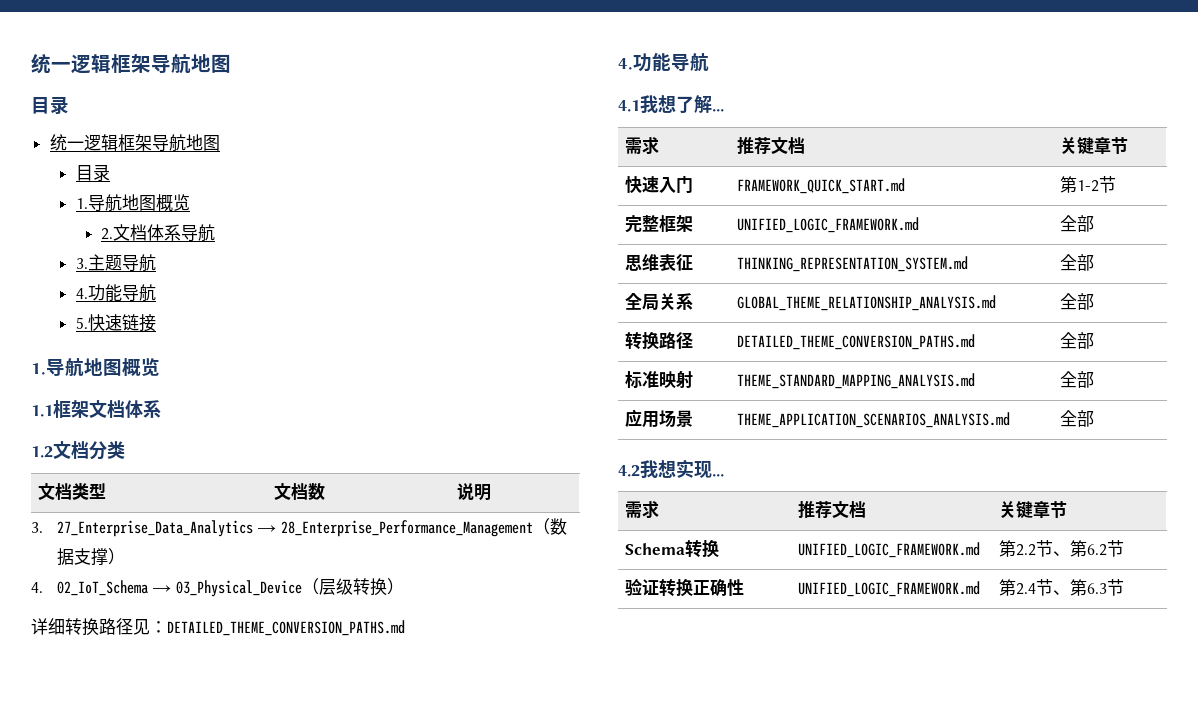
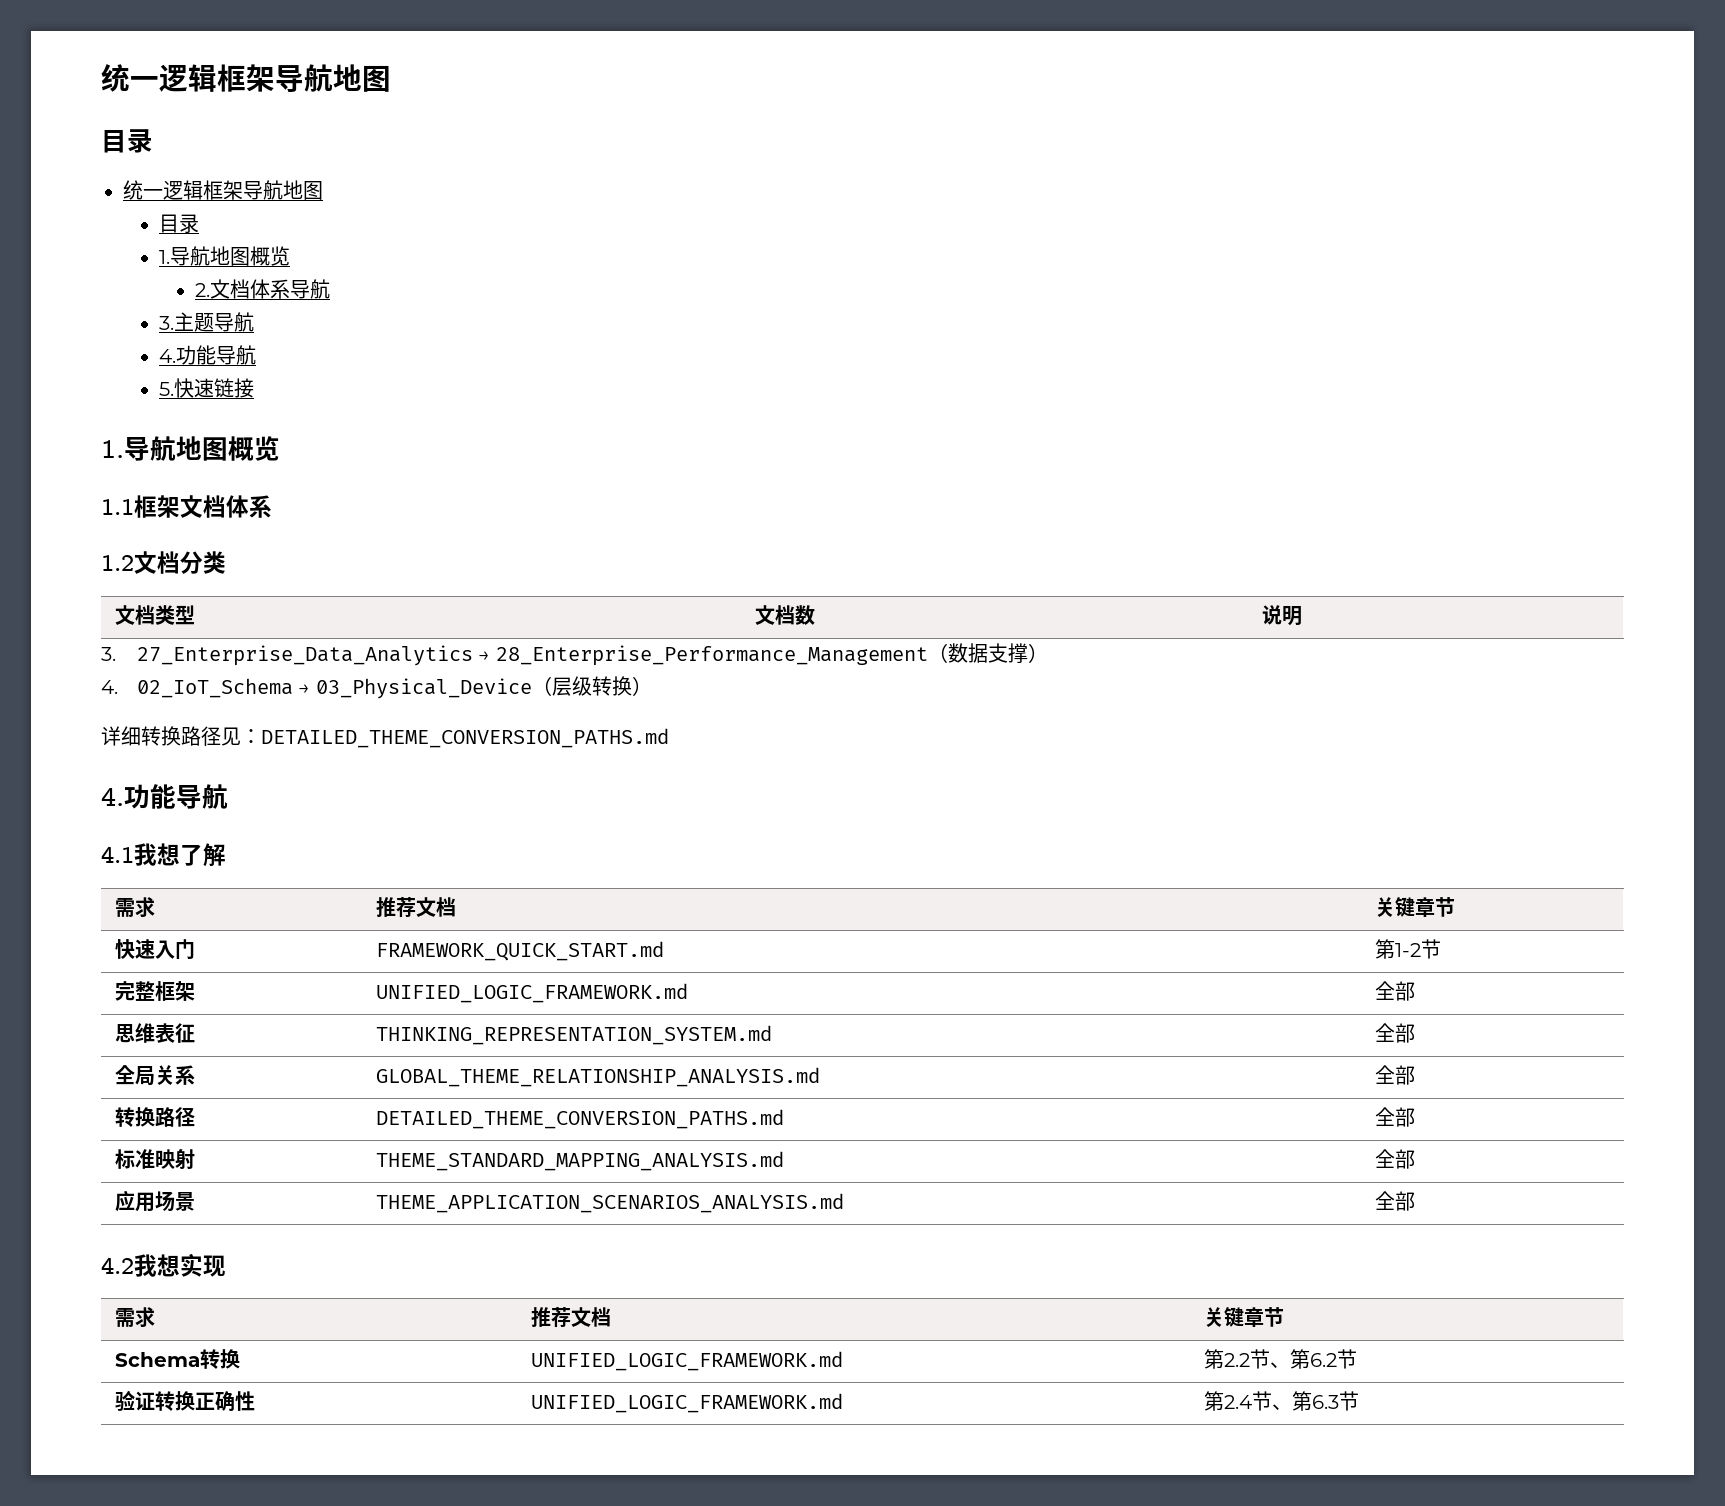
- 4.1我想了解...
+ 4.1我想了解
- 4.2我想实现...
+ 4.2我想实现

